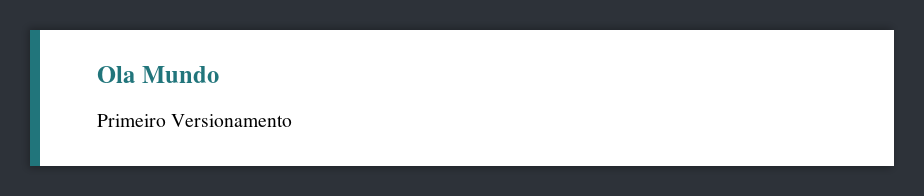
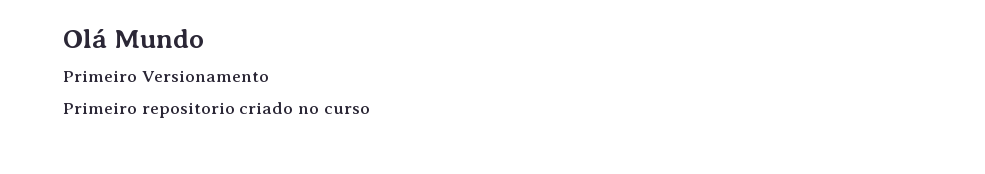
- Ola Mundo
+ Olá Mundo
+ Primeiro repositorio criado no curso

